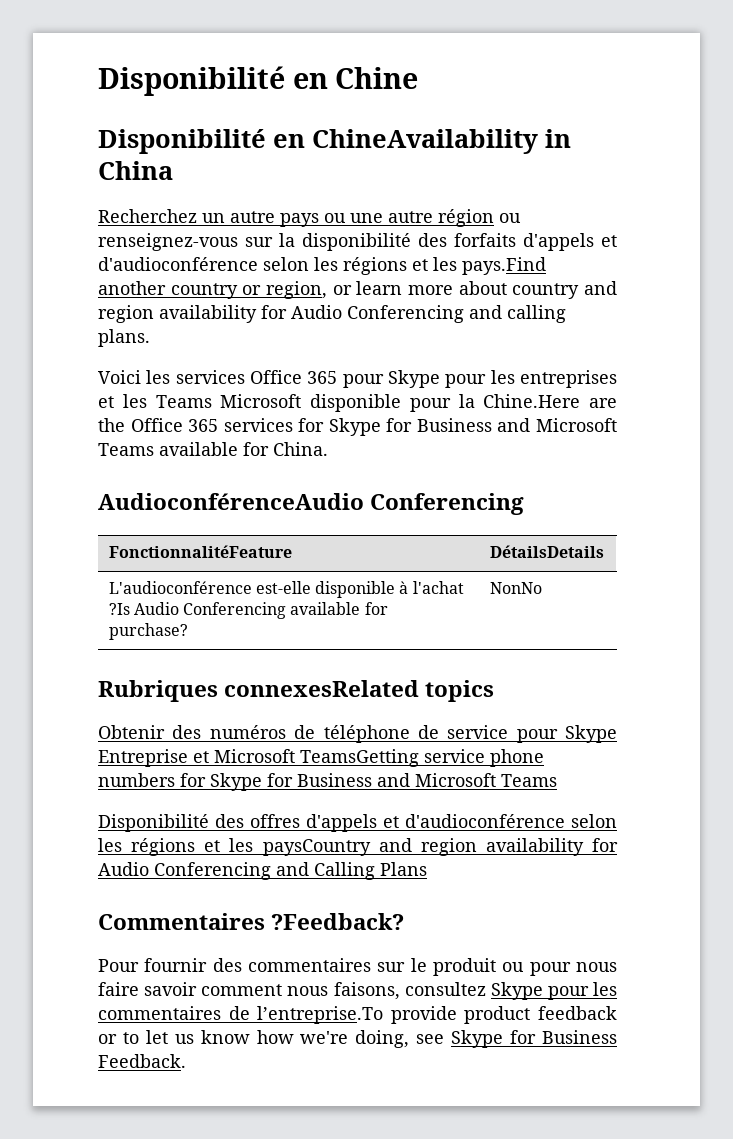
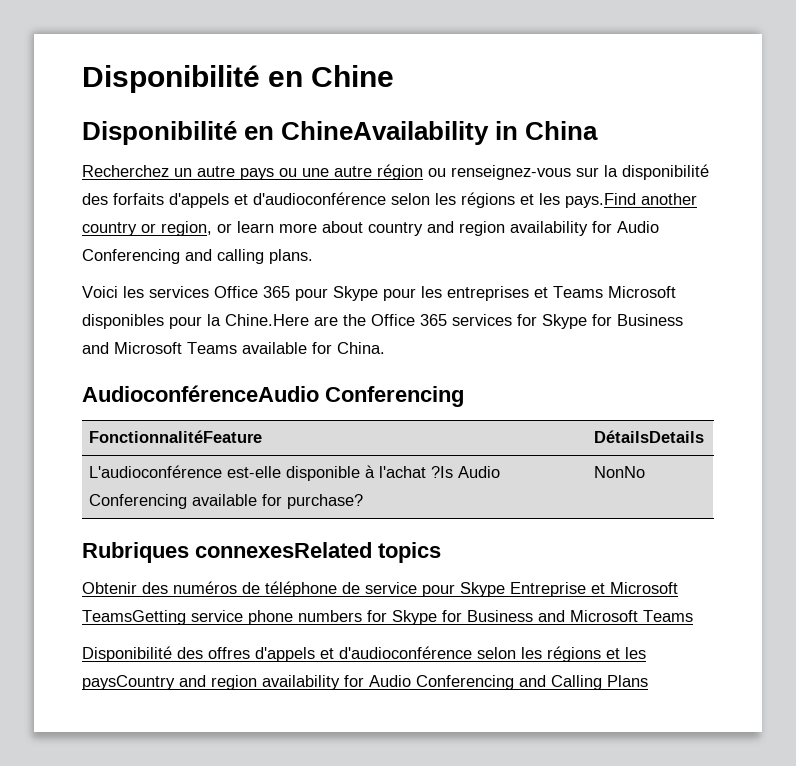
- Voici les services Office 365 pour Skype pour les entreprises et les Teams Microsoft disponible pour la Chine.Here are the Office 365 services for Skype for Business and Microsoft Teams available for China.
+ Voici les services Office 365 pour Skype pour les entreprises et Teams Microsoft disponibles pour la Chine.Here are the Office 365 services for Skype for Business and Microsoft Teams available for China.
- Commentaires ?Feedback?
- Pour fournir des commentaires sur le produit ou pour nous faire savoir comment nous faisons, consultez Skype pour les commentaires de l’entreprise.To provide product feedback or to let us know how we're doing, see Skype for Business Feedback.

